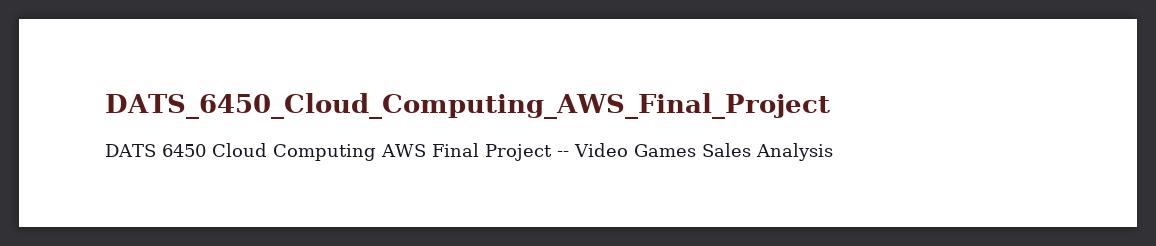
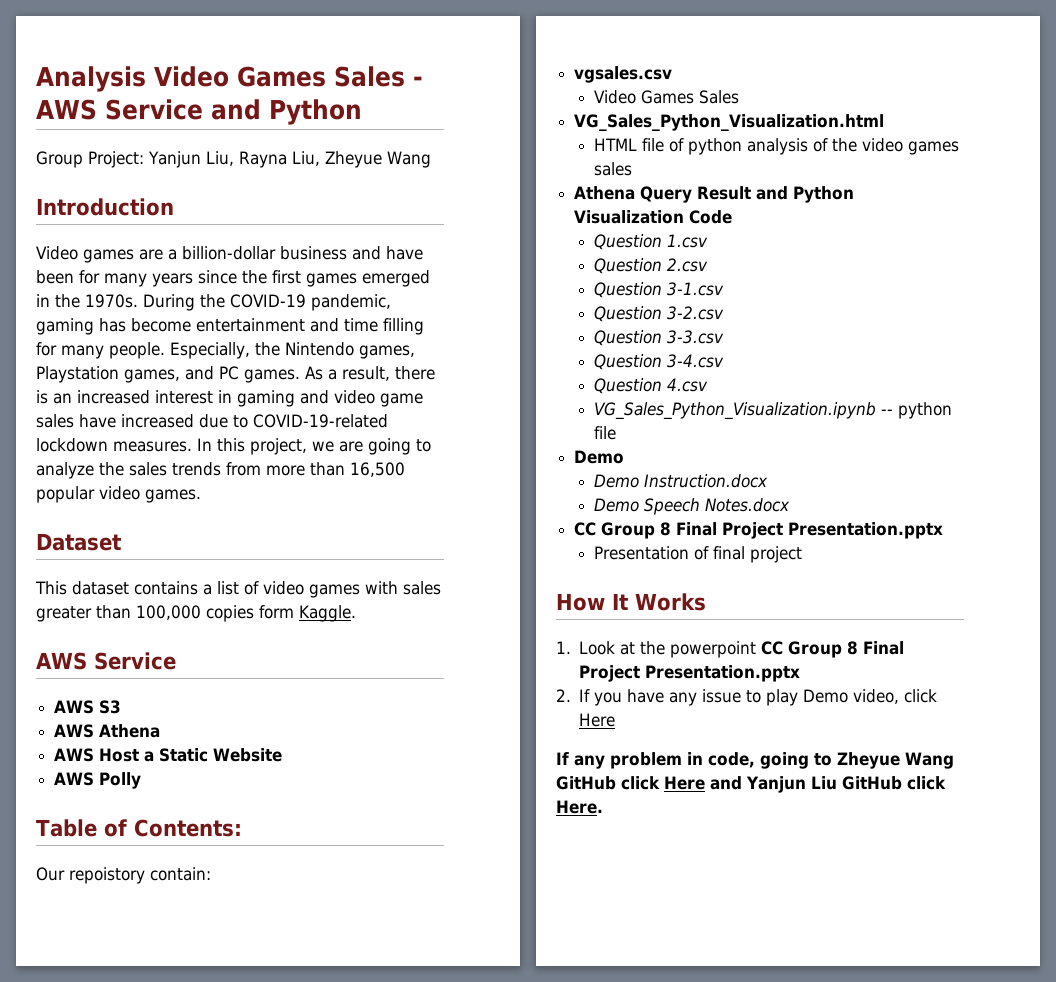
- DATS_6450_Cloud_Computing_AWS_Final_Project
- DATS 6450 Cloud Computing AWS Final Project -- Video Games Sales Analysis
+ Analysis Video Games Sales - AWS Service and Python
+ Group Project: Yanjun Liu, Rayna Liu, Zheyue Wang
+ Introduction
+ Video games are a billion-dollar business and have been for many years since the first games emerged in the 1970s. During the COVID-19 pandemic, gaming has become entertainment and time filling for many people. Especially, the Nintendo games, Playstation games, and PC games. As a result, there is an increased interest in gaming and video game sales have increased due to COVID-19-related lockdown measures. In this project, we are going to analyze the sales trends from more than 16,500 popular video games.
+ Dataset
+ This dataset contains a list of video games with sales greater than 100,000 copies form Kaggle.
+ AWS Service
+ AWS S3
+ AWS Athena
+ AWS Host a Static Website
+ AWS Polly
+ Table of Contents:
+ Our repoistory contain:
+ vgsales.csv
+ Video Games Sales
+ VG_Sales_Python_Visualization.html
+ HTML file of python analysis of the video games sales
+ Athena Query Result and Python Visualization Code
+ Question 1.csv
+ Question 2.csv
+ Question 3-1.csv
+ Question 3-2.csv
+ Question 3-3.csv
+ Question 3-4.csv
+ Question 4.csv
+ VG_Sales_Python_Visualization.ipynb -- python file
+ Demo
+ Demo Instruction.docx
+ Demo Speech Notes.docx
+ CC Group 8 Final Project Presentation.pptx
+ Presentation of final project
+ How It Works
+ 1. Look at the powerpoint CC Group 8 Final Project Presentation.pptx
+ 2. If you have any issue to play Demo video, click Here
+ If any problem in code, going to Zheyue Wang GitHub click Here and Yanjun Liu GitHub click Here.

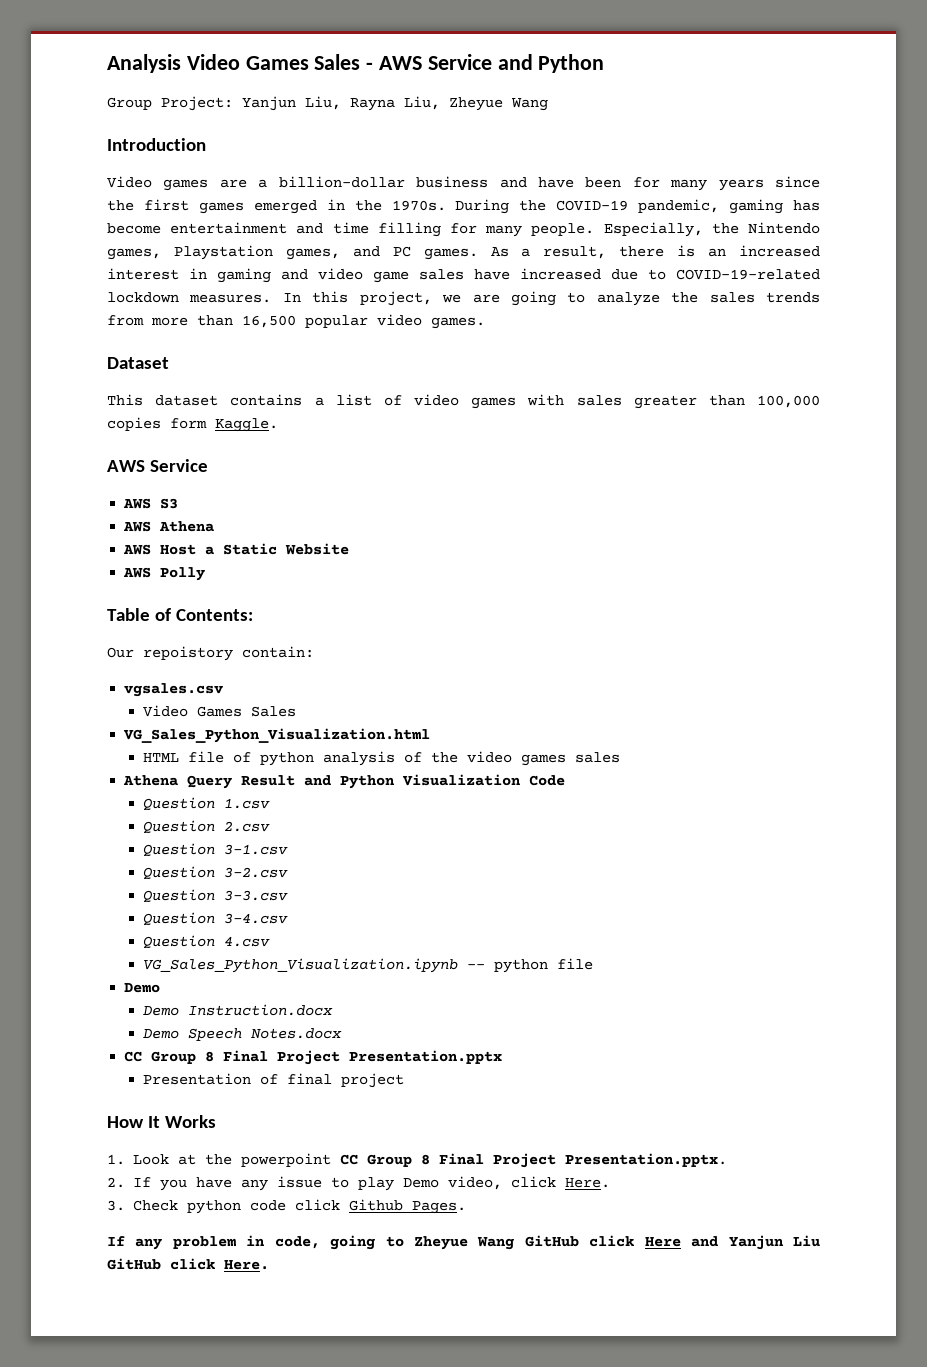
- 1. Look at the powerpoint CC Group 8 Final Project Presentation.pptx
+ 1. Look at the powerpoint CC Group 8 Final Project Presentation.pptx.
- 2. If you have any issue to play Demo video, click Here
+ 2. If you have any issue to play Demo video, click Here.
+ 3. Check python code click Github Pages.

